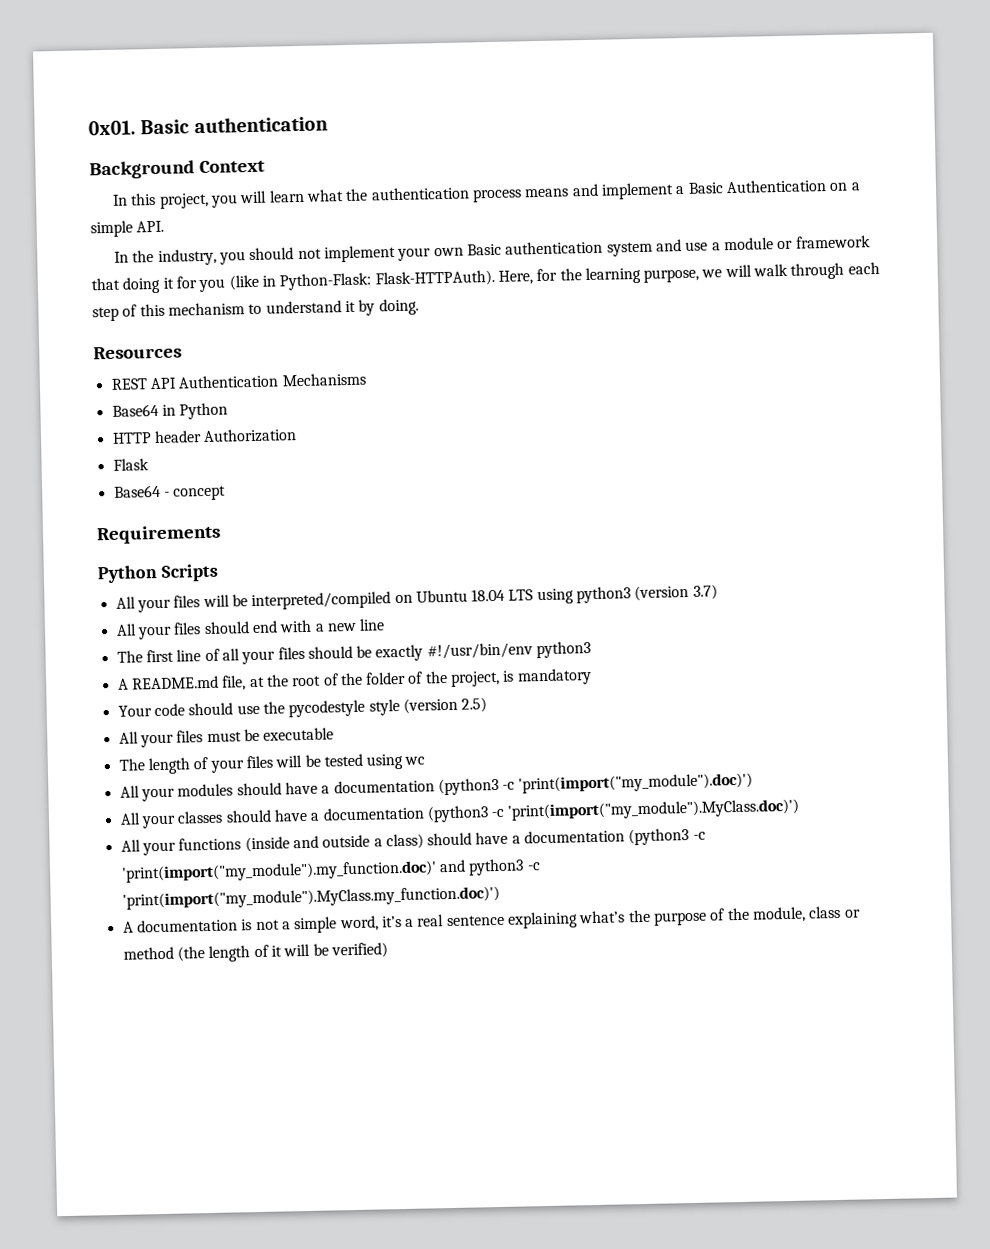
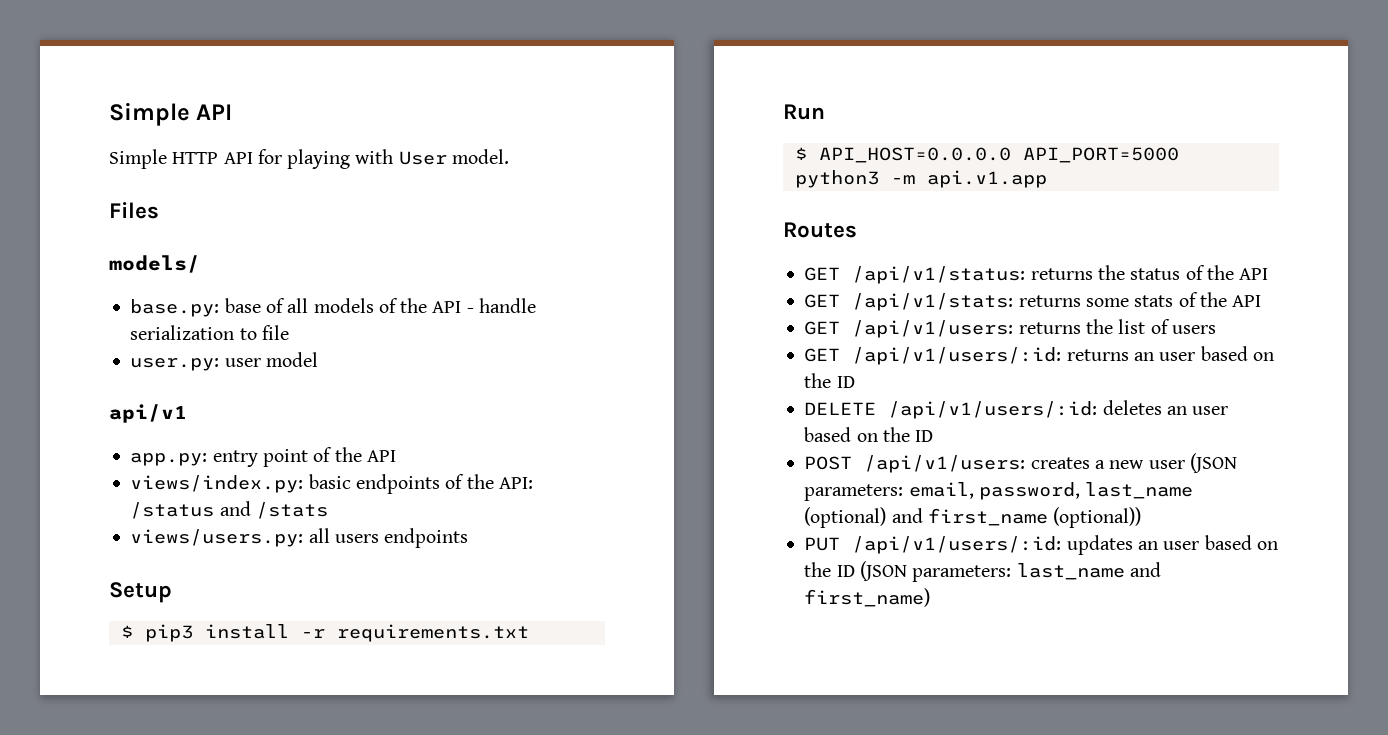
- 0x01. Basic authentication
- Background Context
- In this project, you will learn what the authentication process means and implement a Basic Authentication on a simple API.
- In the industry, you should not implement your own Basic authentication system and use a module or framework that doing it for you (like in Python-Flask: Flask-HTTPAuth). Here, for the learning purpose, we will walk through each step of this mechanism to understand it by doing.
- Resources
- REST API Authentication Mechanisms
- Base64 in Python
- HTTP header Authorization
- Flask
- Base64 - concept
- Requirements
- Python Scripts
- All your files will be interpreted/compiled on Ubuntu 18.04 LTS using python3 (version 3.7)
- All your files should end with a new line
- The first line of all your files should be exactly #!/usr/bin/env python3
- A README.md file, at the root of the folder of the project, is mandatory
- Your code should use the pycodestyle style (version 2.5)
- All your files must be executable
- The length of your files will be tested using wc
- All your modules should have a documentation (python3 -c 'print(import("my_module").doc)')
- All your classes should have a documentation (python3 -c 'print(import("my_module").MyClass.doc)')
- All your functions (inside and outside a class) should have a documentation (python3 -c 'print(import("my_module").my_function.doc)' and python3 -c 'print(import("my_module").MyClass.my_function.doc)')
- A documentation is not a simple word, it’s a real sentence explaining what’s the purpose of the module, class or method (the length of it will be verified)
+ Simple API
+ Simple HTTP API for playing with User model.
+ Files
+ models/
+ base.py: base of all models of the API - handle serialization to file
+ user.py: user model
+ api/v1
+ app.py: entry point of the API
+ views/index.py: basic endpoints of the API: /status and /stats
+ views/users.py: all users endpoints
+ Setup
+ $ pip3 install -r requirements.txt
+ Run
+ $ API_HOST=0.0.0.0 API_PORT=5000 python3 -m api.v1.app
+ Routes
+ GET /api/v1/status: returns the status of the API
+ GET /api/v1/stats: returns some stats of the API
+ GET /api/v1/users: returns the list of users
+ GET /api/v1/users/:id: returns an user based on the ID
+ DELETE /api/v1/users/:id: deletes an user based on the ID
+ POST /api/v1/users: creates a new user (JSON parameters: email, password, last_name (optional) and first_name (optional))
+ PUT /api/v1/users/:id: updates an user based on the ID (JSON parameters: last_name and first_name)

